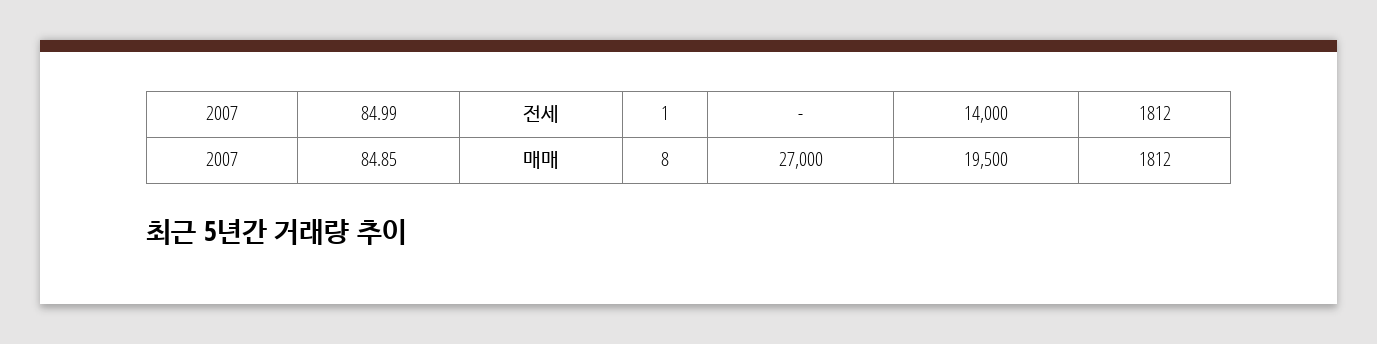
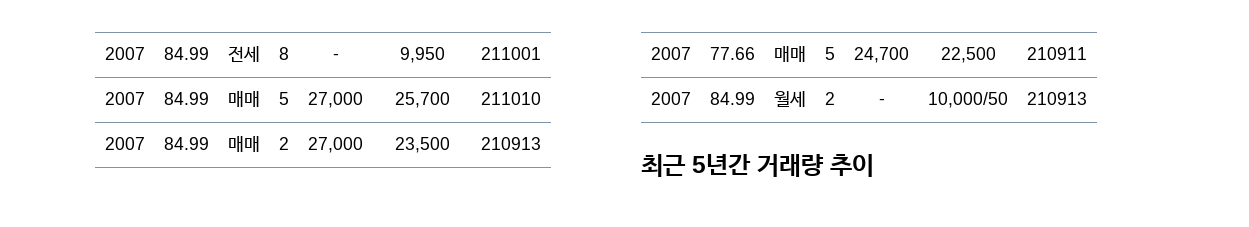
- 2007 | 84.99 | 전세 | 1 | - | 14,000 | 1812
- 2007 | 84.85 | 매매 | 8 | 27,000 | 19,500 | 1812
+ 2007 | 84.99 | 전세 | 8 | - | 9,950 | 211001
+ 2007 | 84.99 | 매매 | 5 | 27,000 | 25,700 | 211010
+ 2007 | 84.99 | 매매 | 2 | 27,000 | 23,500 | 210913
+ 2007 | 77.66 | 매매 | 5 | 24,700 | 22,500 | 210911
+ 2007 | 84.99 | 월세 | 2 | - | 10,000/50 | 210913

